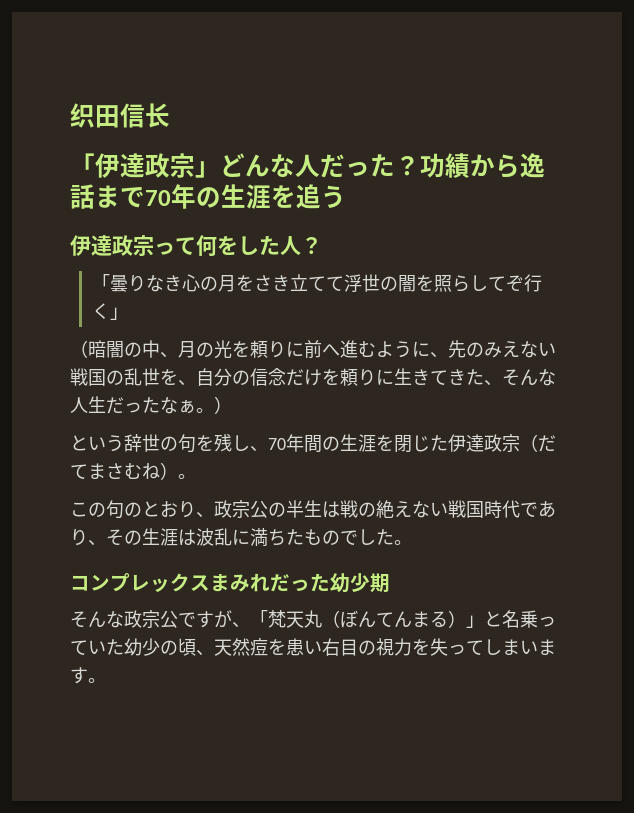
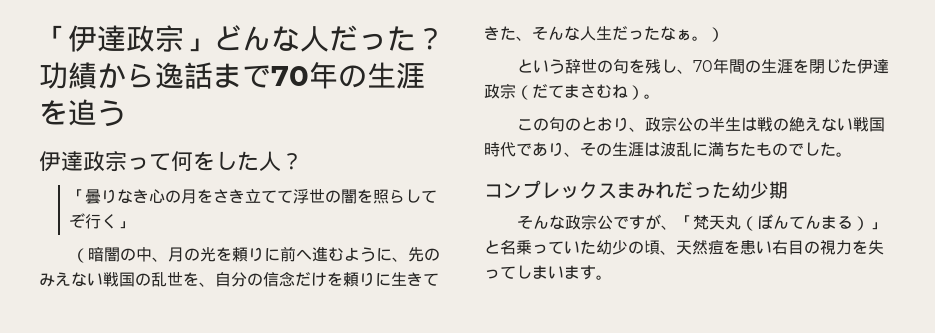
- 织田信长

